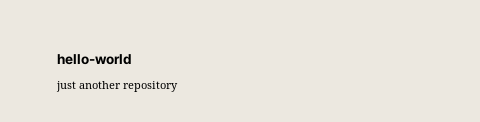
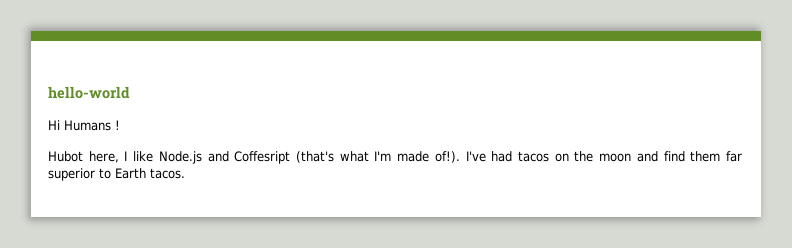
- just another repository
+ Hi Humans !
+ Hubot here, I like Node.js and Coffesript (that's what I'm made of!). I've had tacos on the moon and find them far superior to Earth tacos.

